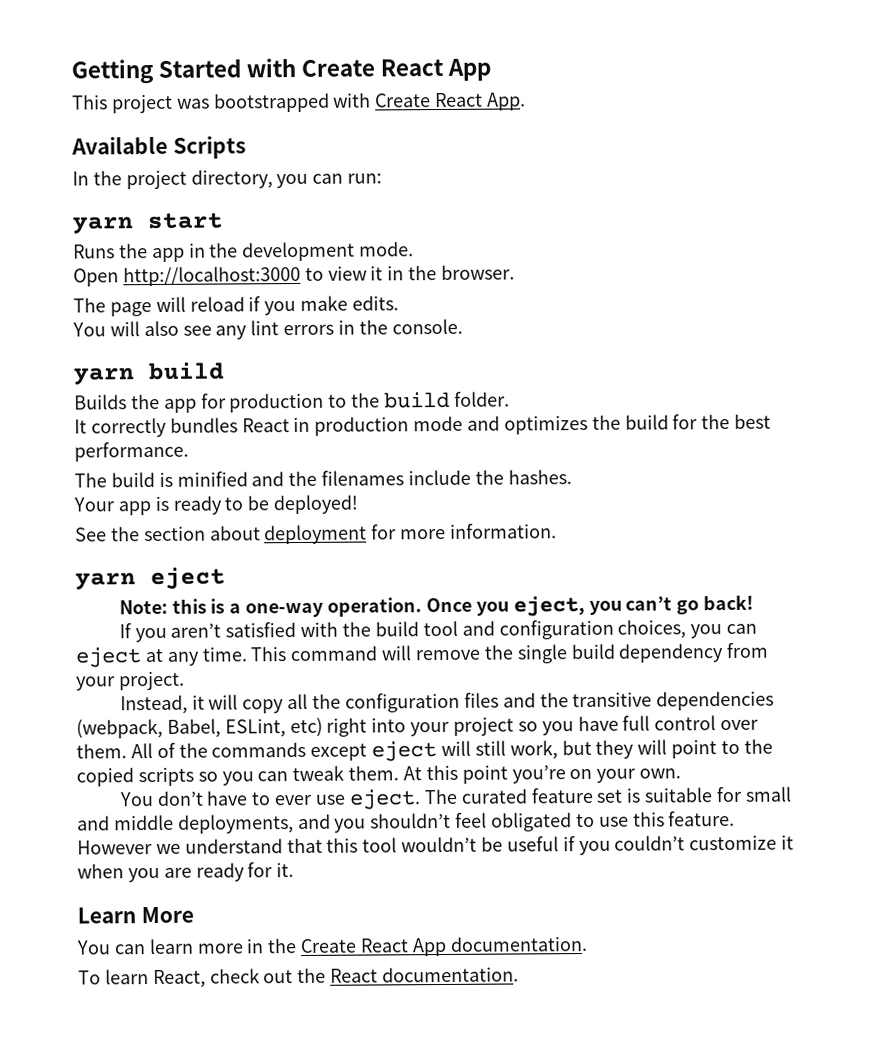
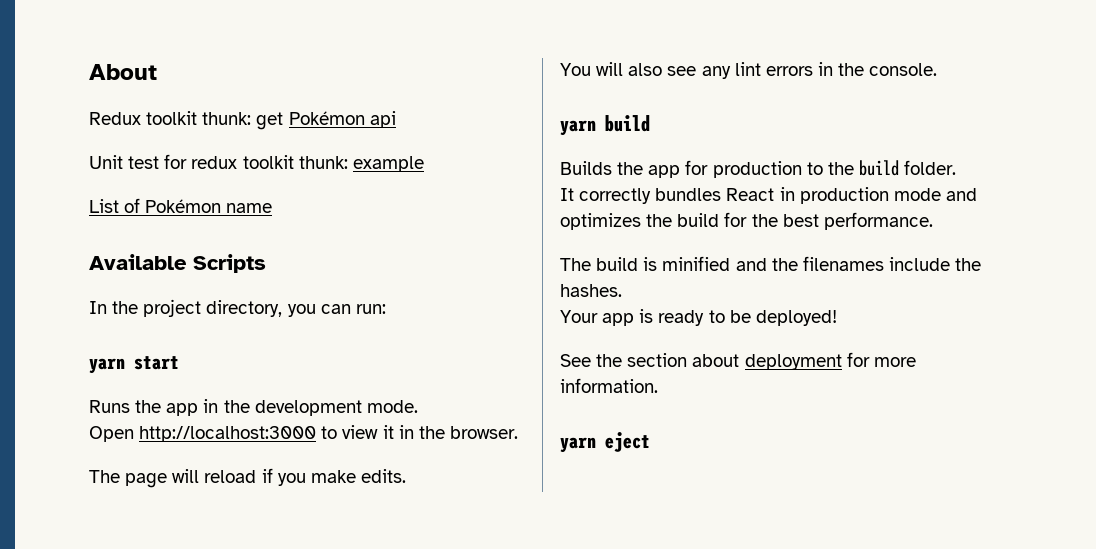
- Getting Started with Create React App
- This project was bootstrapped with Create React App.
+ About
+ Redux toolkit thunk: get Pokémon api
+ Unit test for redux toolkit thunk: example
+ List of Pokémon name
- Note: this is a one-way operation. Once you eject, you can’t go back!
- If you aren’t satisfied with the build tool and configuration choices, you can eject at any time. This command will remove the single build dependency from your project.
- Instead, it will copy all the configuration files and the transitive dependencies (webpack, Babel, ESLint, etc) right into your project so you have full control over them. All of the commands except eject will still work, but they will point to the copied scripts so you can tweak them. At this point you’re on your own.
- You don’t have to ever use eject. The curated feature set is suitable for small and middle deployments, and you shouldn’t feel obligated to use this feature. However we understand that this tool wouldn’t be useful if you couldn’t customize it when you are ready for it.
- Learn More
- You can learn more in the Create React App documentation.
- To learn React, check out the React documentation.

